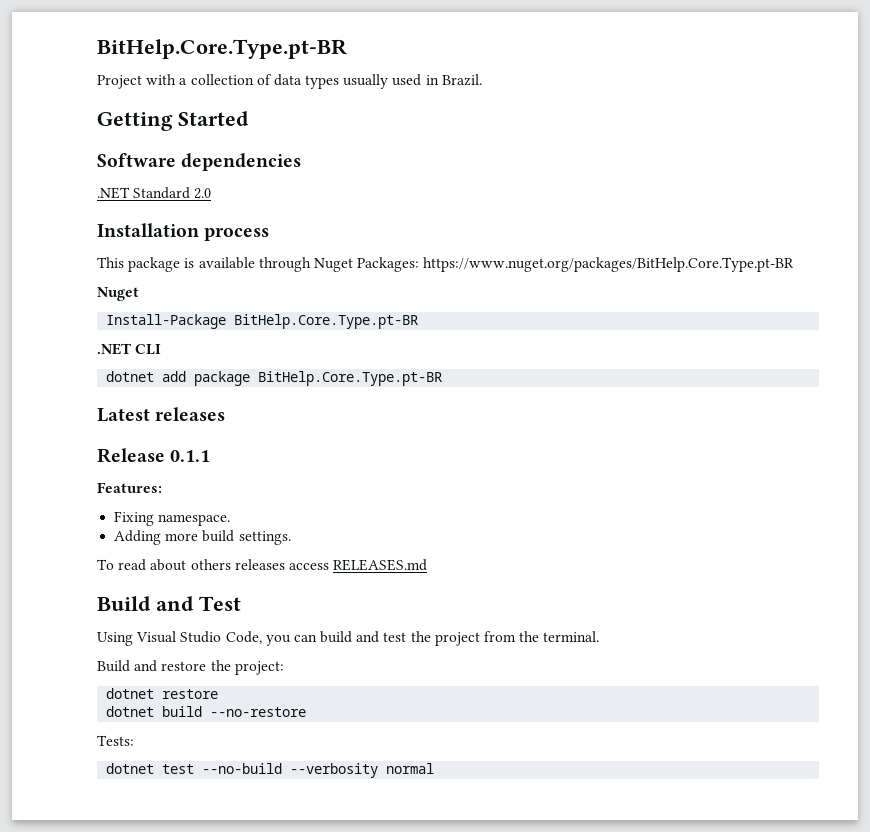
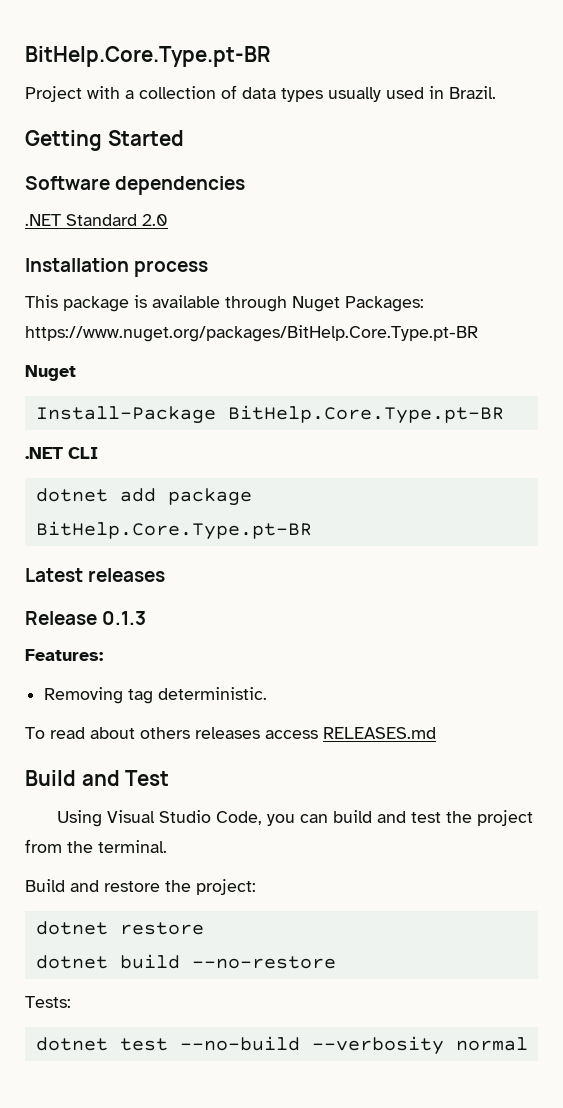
- Release 0.1.1
+ Release 0.1.3
- Fixing namespace.
- Adding more build settings.
+ Removing tag deterministic.

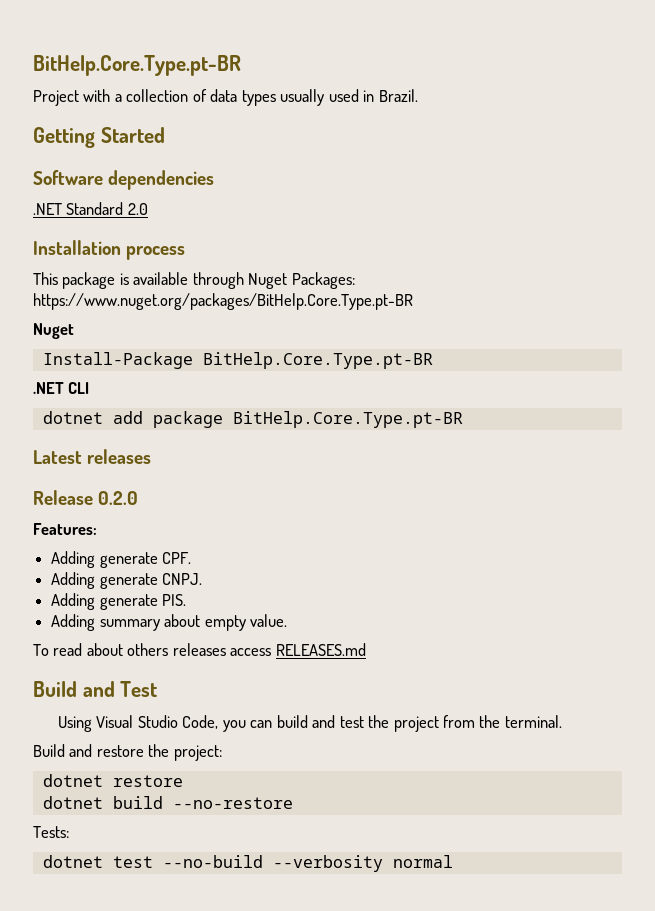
- Release 0.1.3
+ Release 0.2.0
- Removing tag deterministic.
+ Adding generate CPF.
+ Adding generate CNPJ.
+ Adding generate PIS.
+ Adding summary about empty value.

